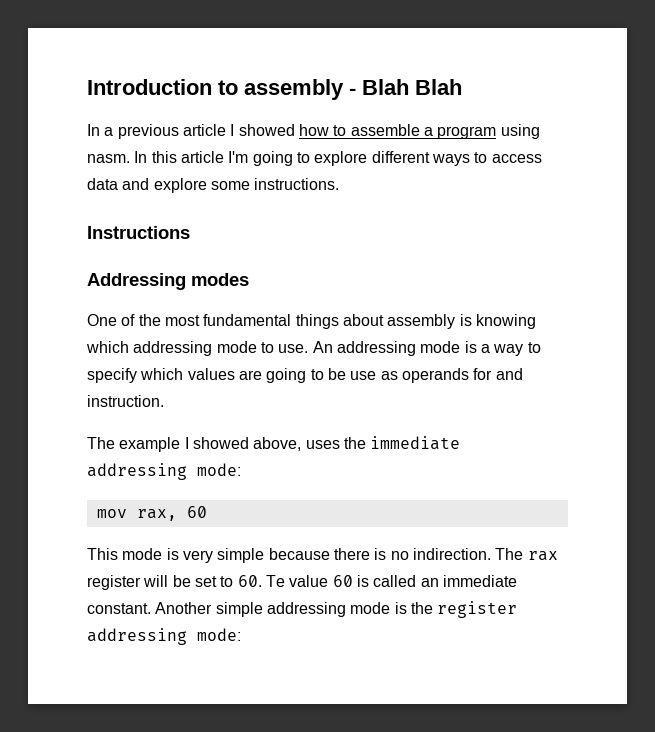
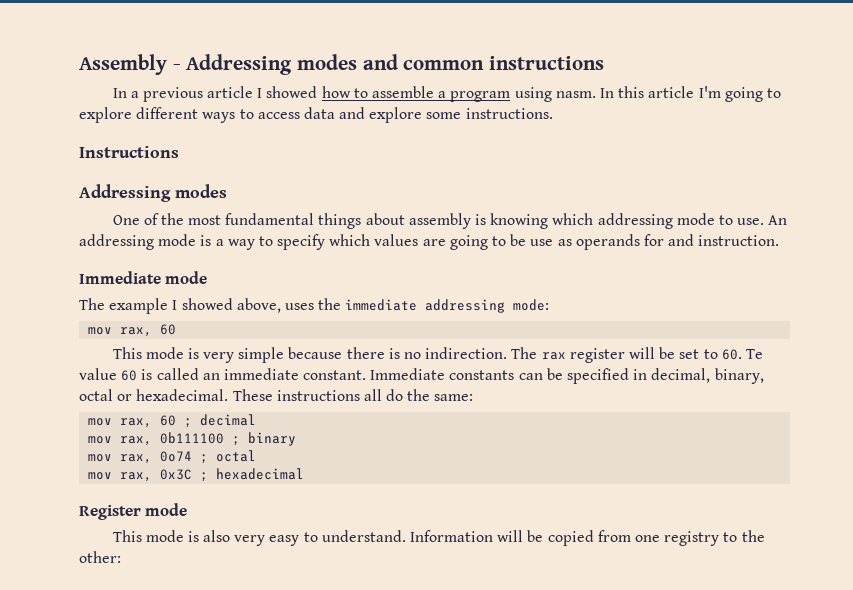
- Introduction to assembly - Blah Blah
+ Assembly - Addressing modes and common instructions
+ Immediate mode
- Another simple addressing mode is the register addressing mode:
+ Immediate constants can be specified in decimal, binary, octal or hexadecimal. These instructions all do the same:
+ mov rax, 60 ; decimal
+ mov rax, 0b111100 ; binary
+ mov rax, 0o74 ; octal
+ mov rax, 0x3C ; hexadecimal
+ Register mode
+ This mode is also very easy to understand. Information will be copied from one registry to the other:

